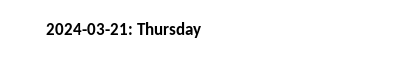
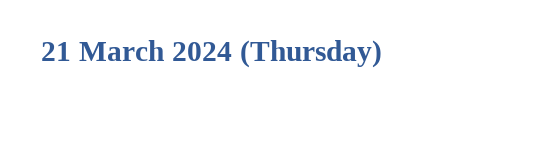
- 2024-03-21: Thursday
+ 21 March 2024 (Thursday)

